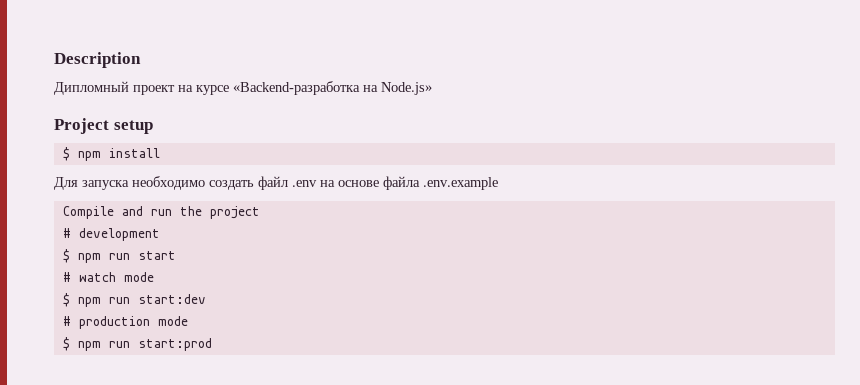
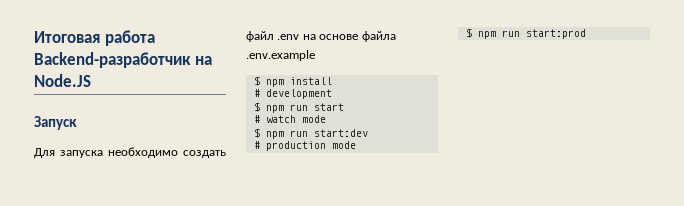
- Description
- Дипломный проект на курсе «Backend-разработка на Node.js»
- Project setup
- $ npm install
+ Итоговая работа Backend-разработчик на Node.JS
+ Запуск
- Compile and run the project
+ $ npm install

